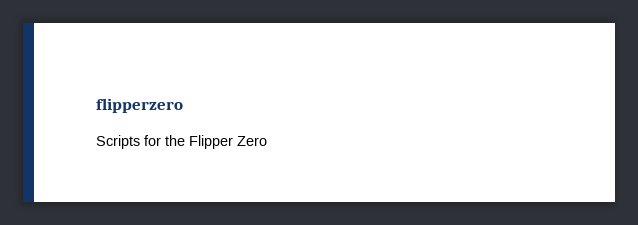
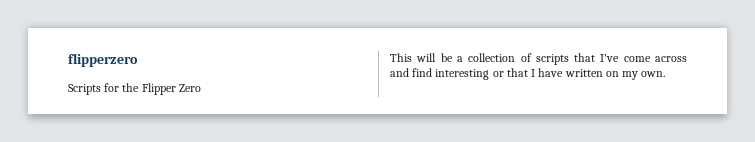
+ This will be a collection of scripts that I've come across and find interesting or that I have written on my own.

